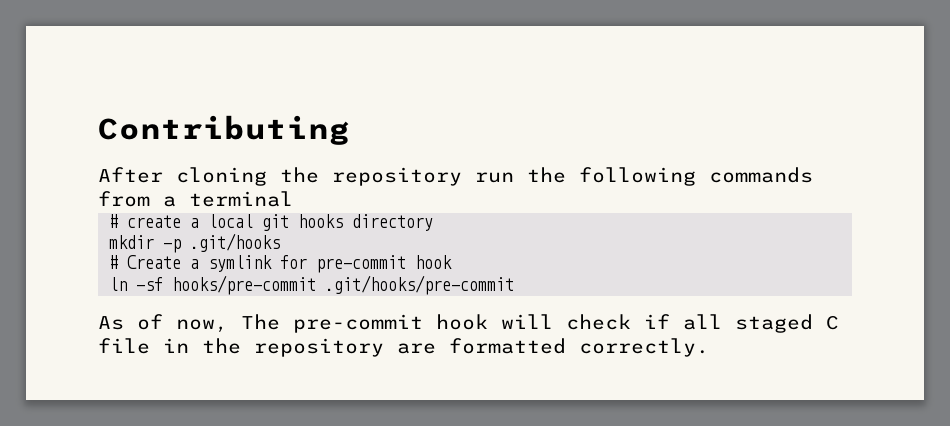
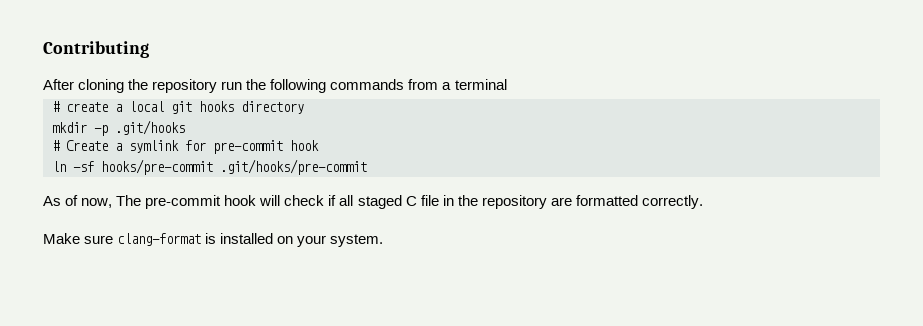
+ Make sure clang-format is installed on your system.

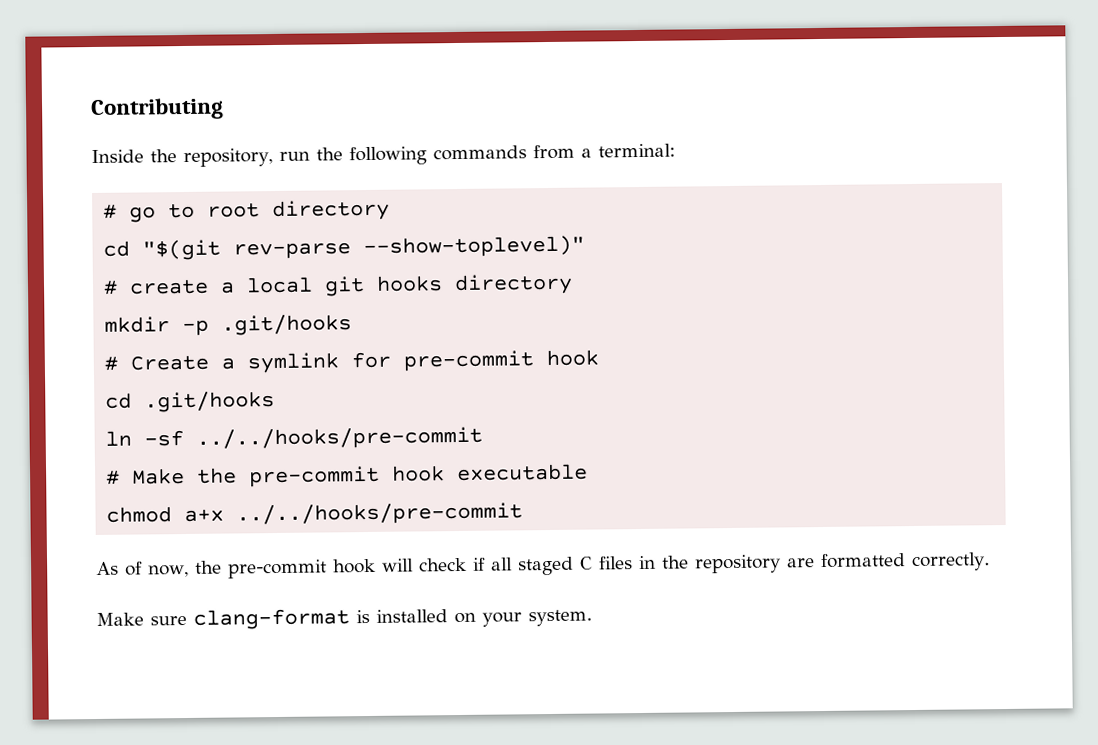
- After cloning the repository run the following commands from a terminal
+ Inside the repository, run the following commands from a terminal:
+ # go to root directory
+ cd "$(git rev-parse --show-toplevel)"
+ cd .git/hooks
- ln -sf hooks/pre-commit .git/hooks/pre-commit
+ ln -sf ../../hooks/pre-commit
+ # Make the pre-commit hook executable
+ chmod a+x ../../hooks/pre-commit
- As of now, The pre-commit hook will check if all staged C file in the repository are formatted correctly.
+ As of now, the pre-commit hook will check if all staged C files in the repository are formatted correctly.

